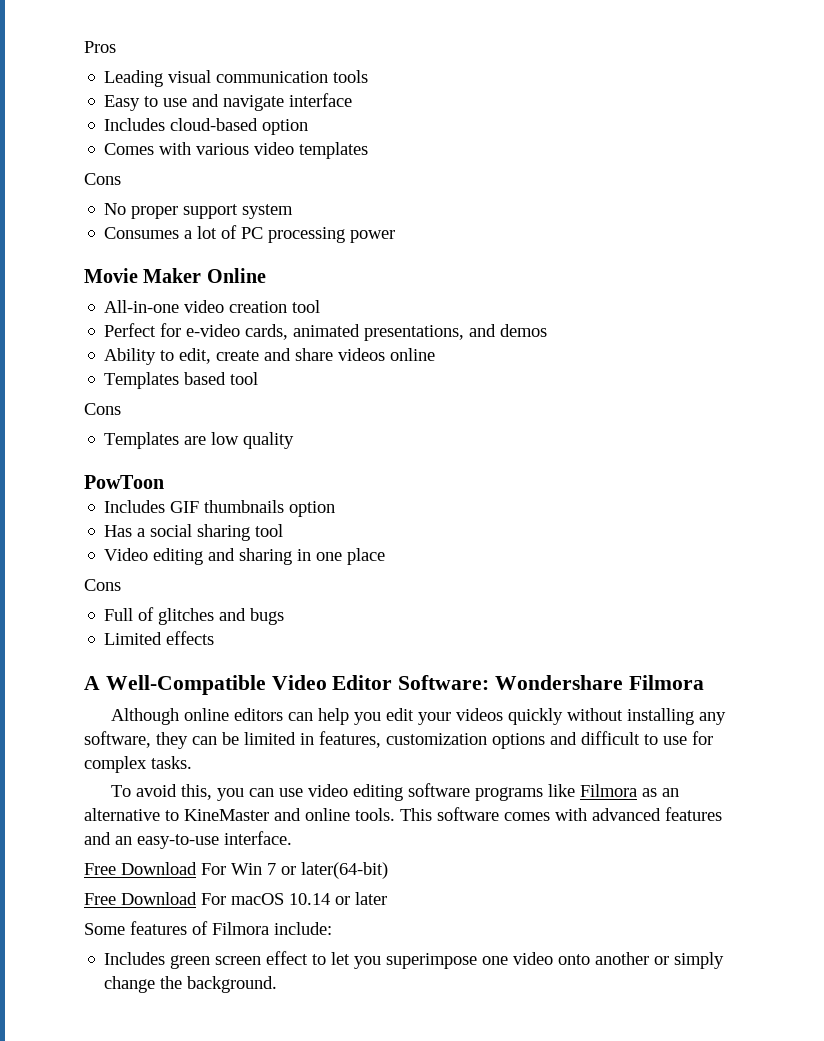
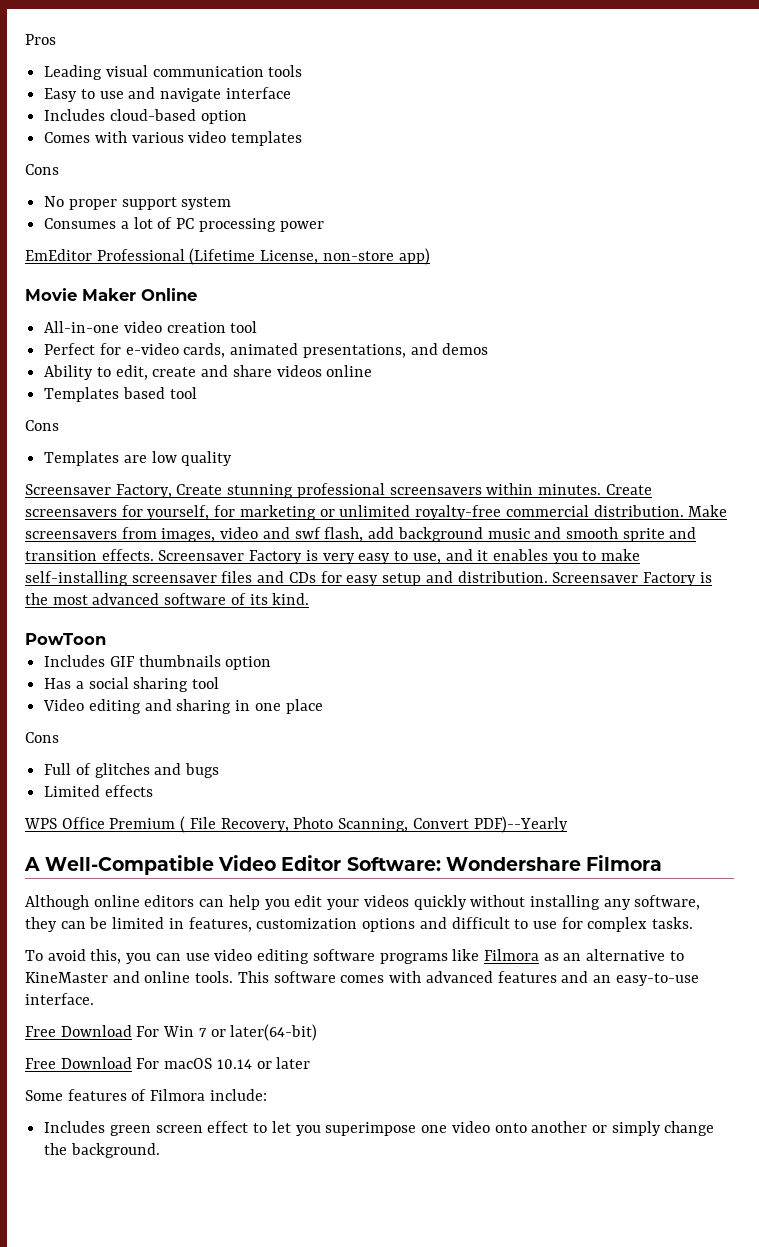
+ EmEditor Professional (Lifetime License, non-store app)
+ Screensaver Factory, Create stunning professional screensavers within minutes. Create screensavers for yourself, for marketing or unlimited royalty-free commercial distribution. Make screensavers from images, video and swf flash, add background music and smooth sprite and transition effects. Screensaver Factory is very easy to use, and it enables you to make self-installing screensaver files and CDs for easy setup and distribution. Screensaver Factory is the most advanced software of its kind.
+ WPS Office Premium ( File Recovery, Photo Scanning, Convert PDF)--Yearly

